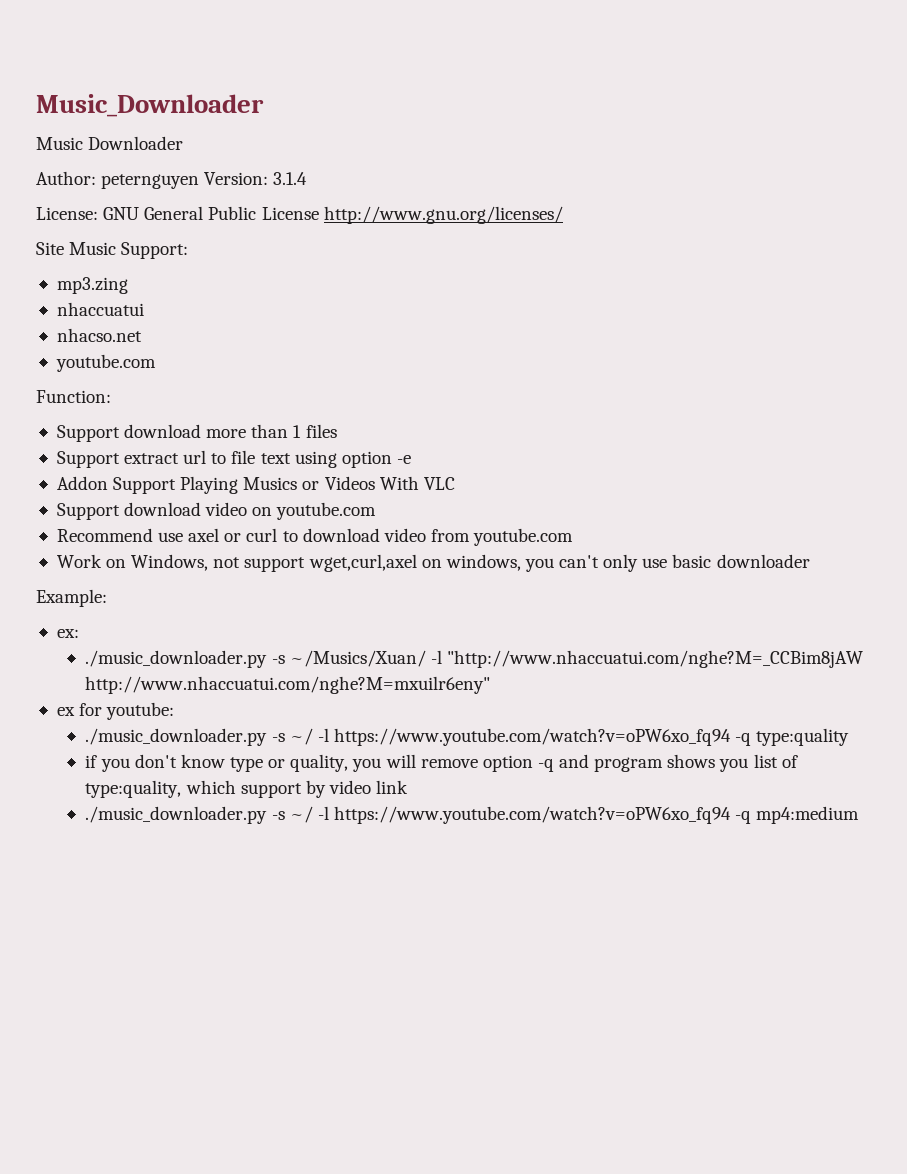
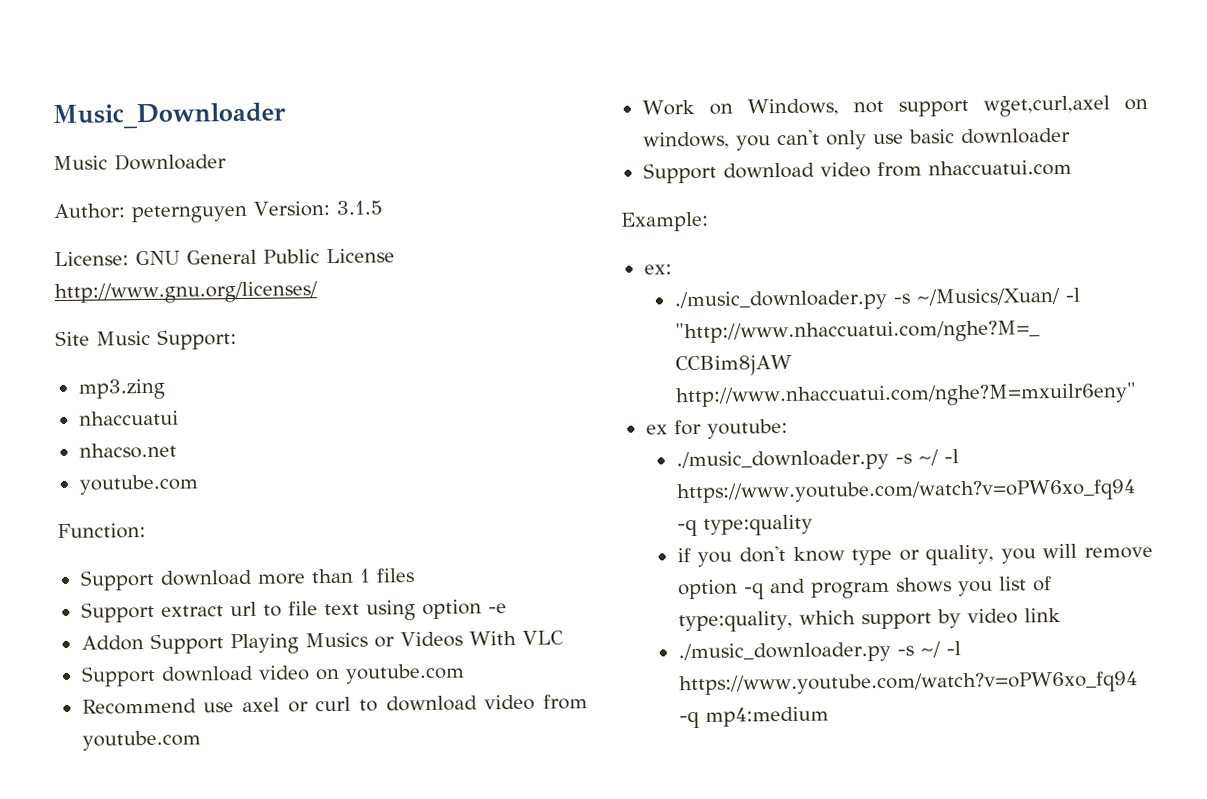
- Author: peternguyen Version: 3.1.4
+ Author: peternguyen Version: 3.1.5
+ Support download video from nhaccuatui.com

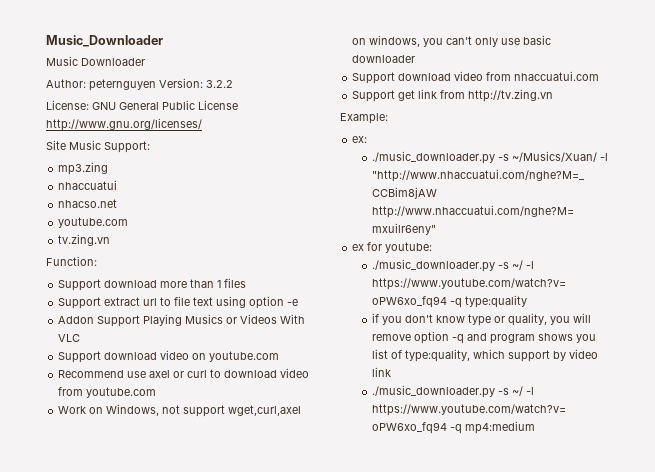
- Author: peternguyen Version: 3.1.5
+ Author: peternguyen Version: 3.2.2
+ tv.zing.vn
+ Support get link from http://tv.zing.vn

